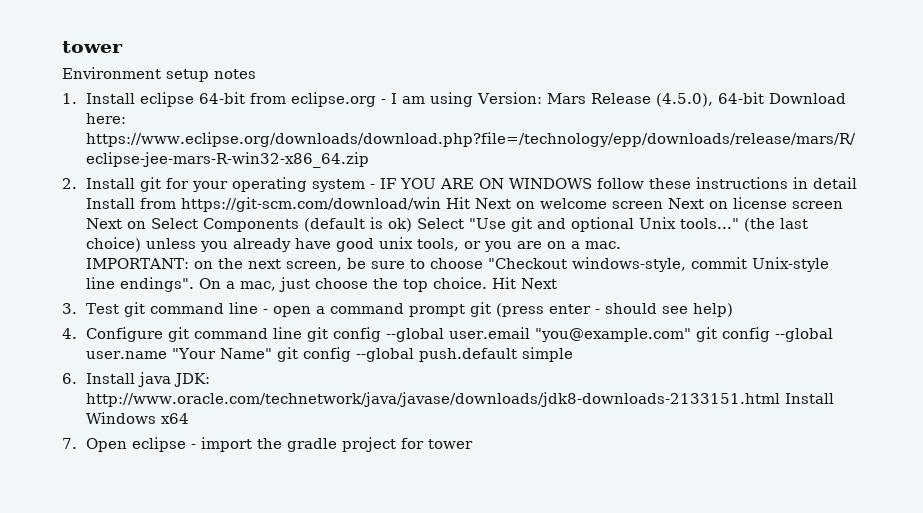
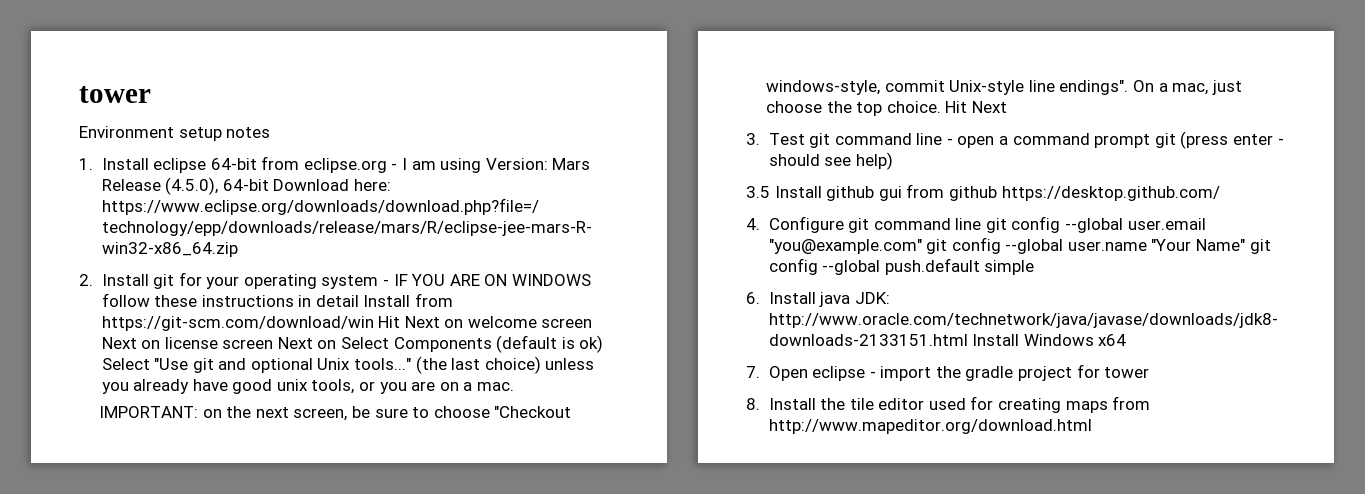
+ 3.5 Install github gui from github https://desktop.github.com/
+ 8. Install the tile editor used for creating maps from http://www.mapeditor.org/download.html

